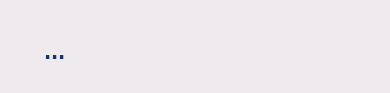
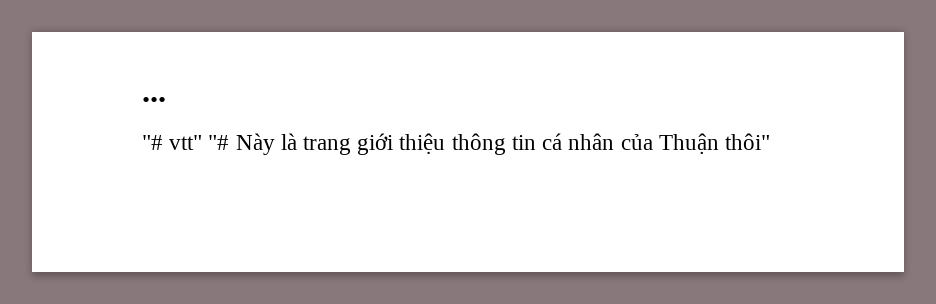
+ "# vtt" "# Này là trang giới thiệu thông tin cá nhân của Thuận thôi"

